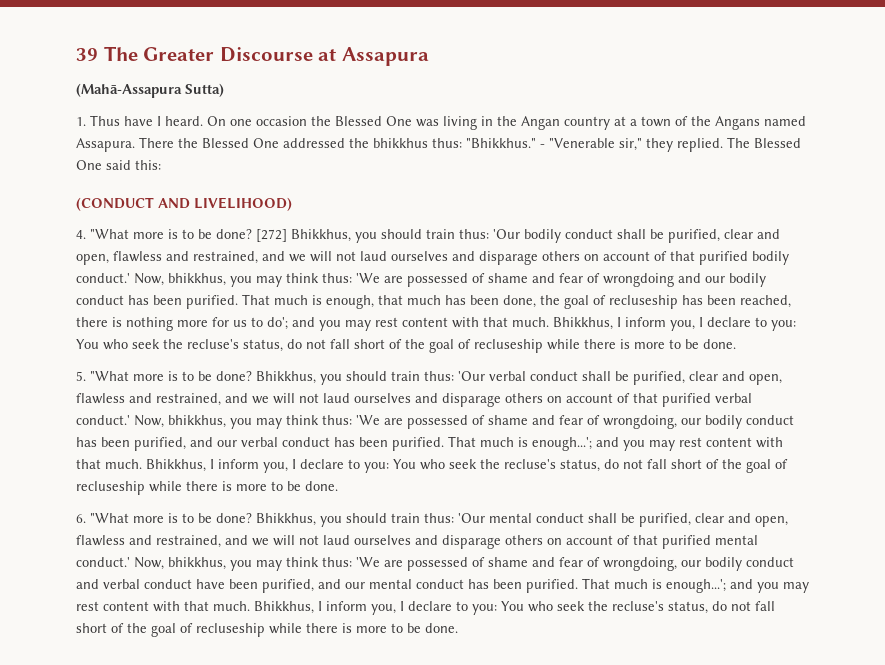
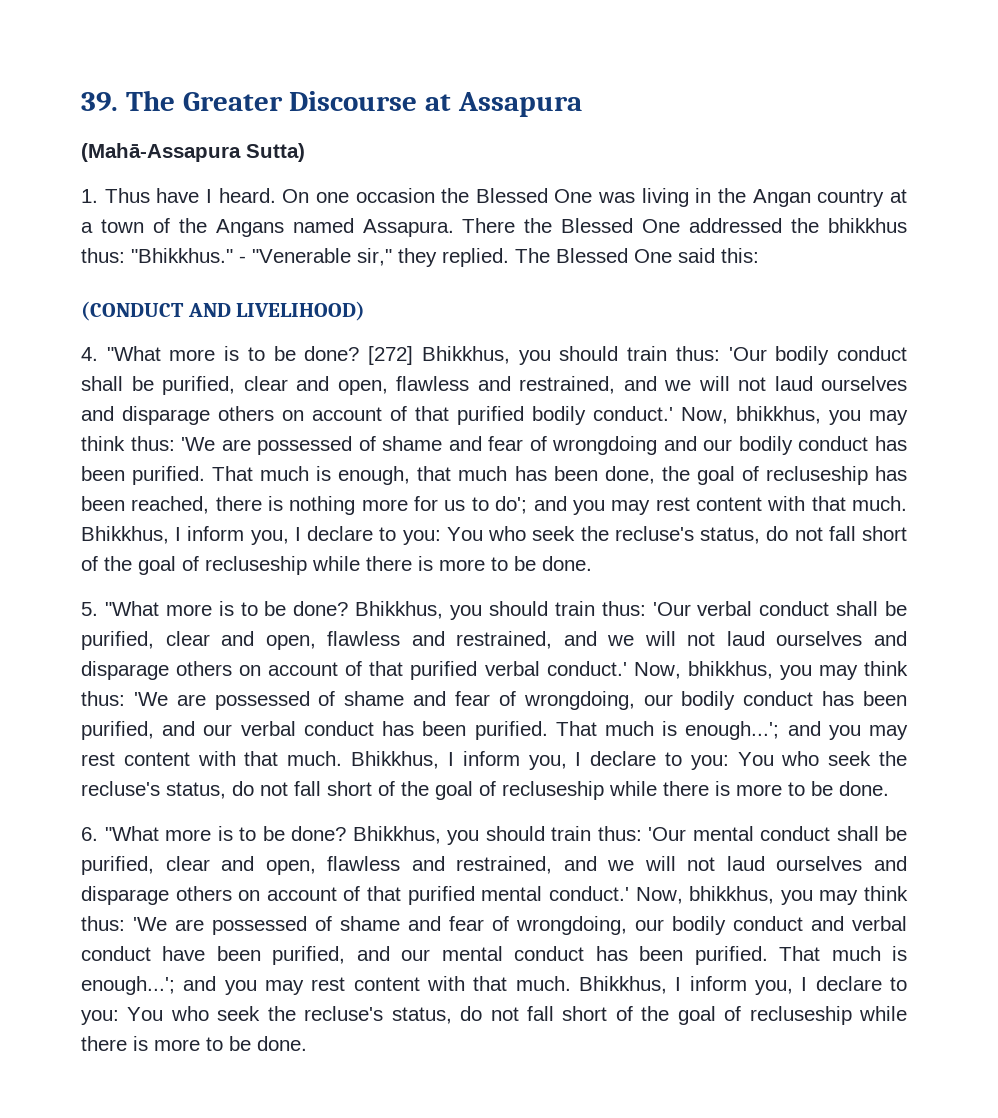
- 39 The Greater Discourse at Assapura
+ 39. The Greater Discourse at Assapura

